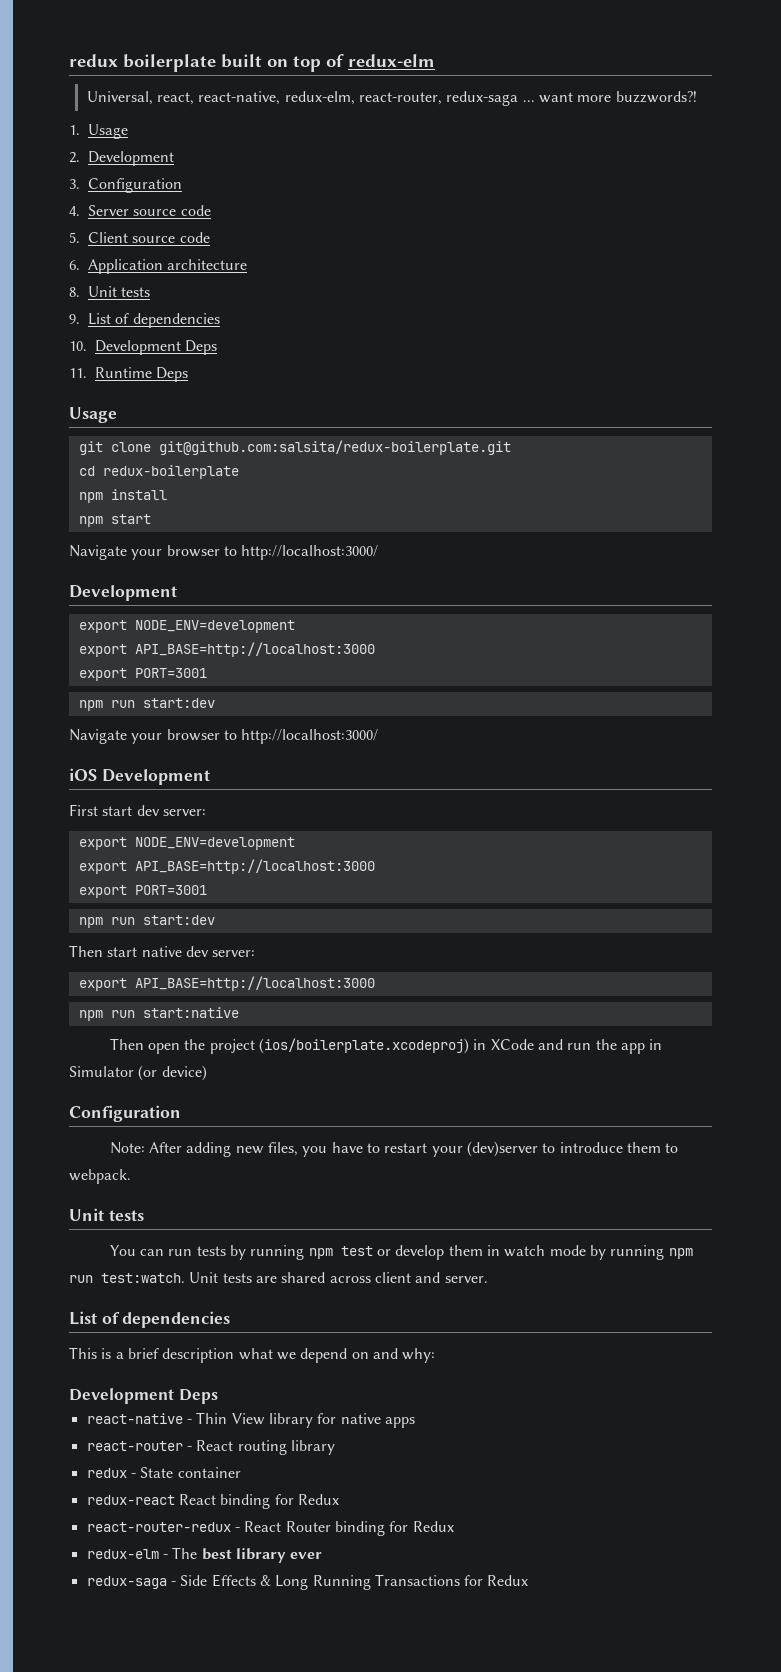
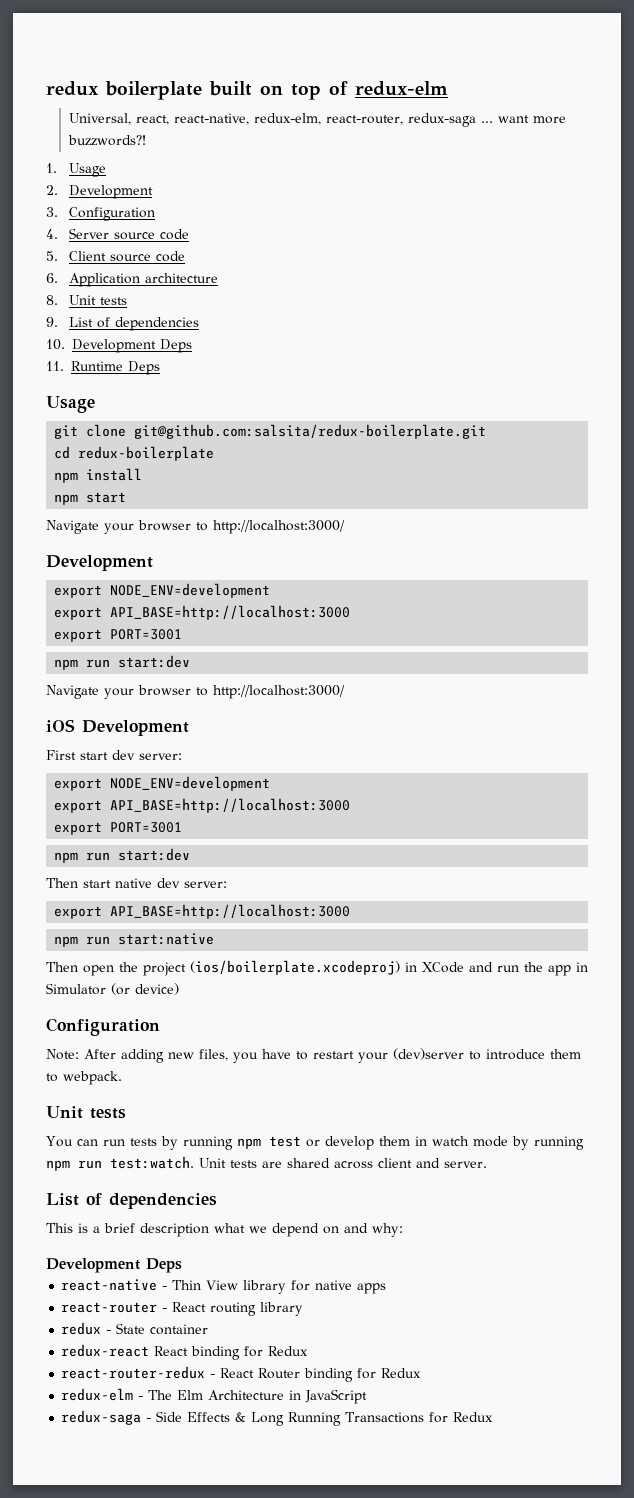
- redux-elm - The best library ever
+ redux-elm - The Elm Architecture in JavaScript

